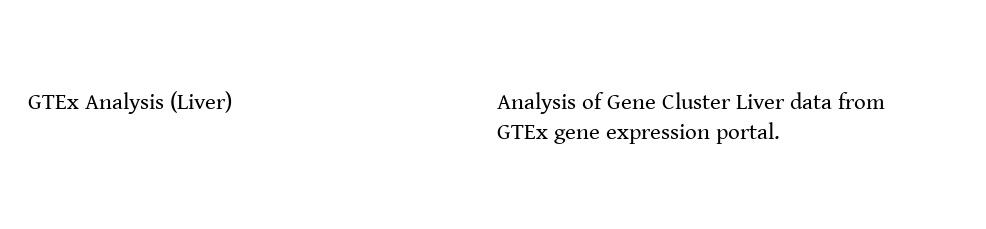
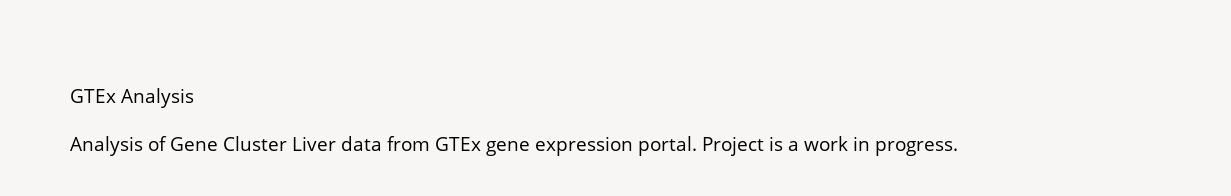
- GTEx Analysis (Liver)
+ GTEx Analysis
+ Project is a work in progress.

